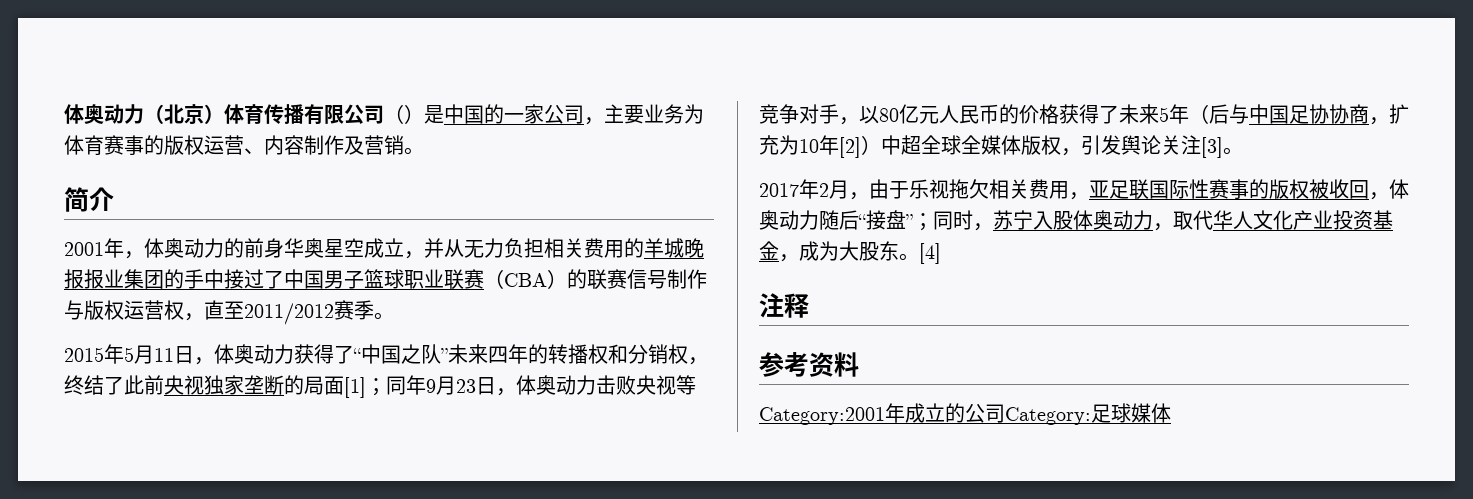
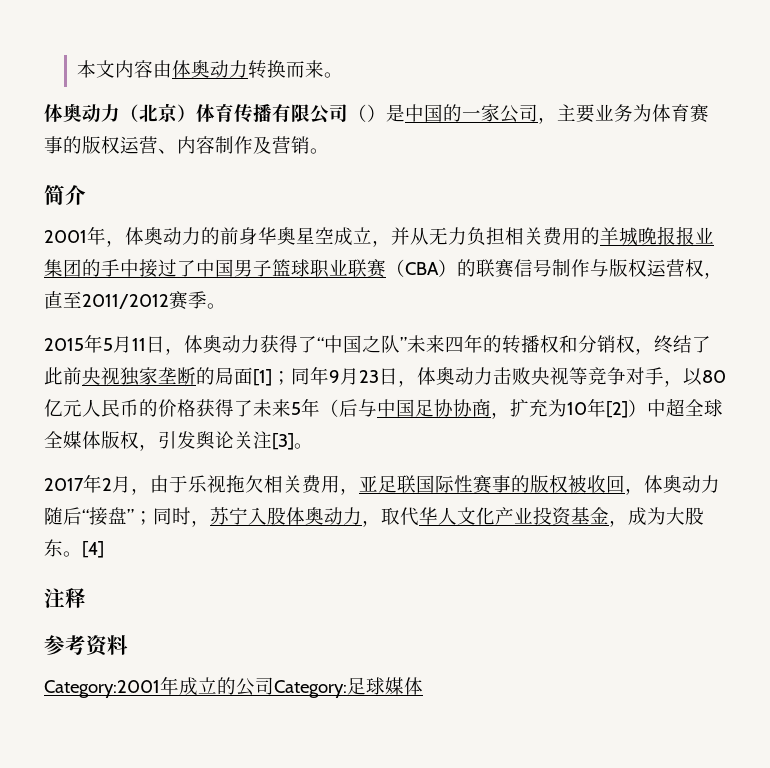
+ 本文内容由体奥动力转换而来。

